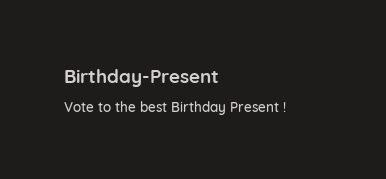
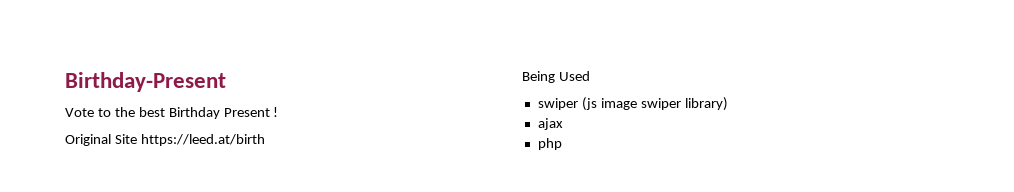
+ Original Site https://leed.at/birth
+ Being Used
+ swiper (js image swiper library)
+ ajax
+ php

